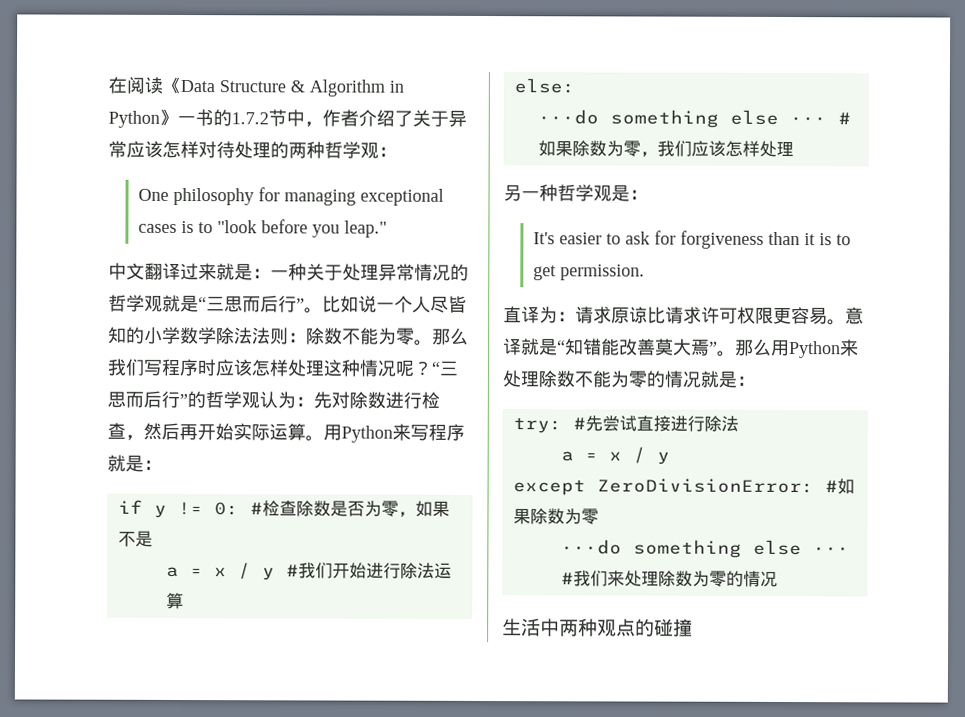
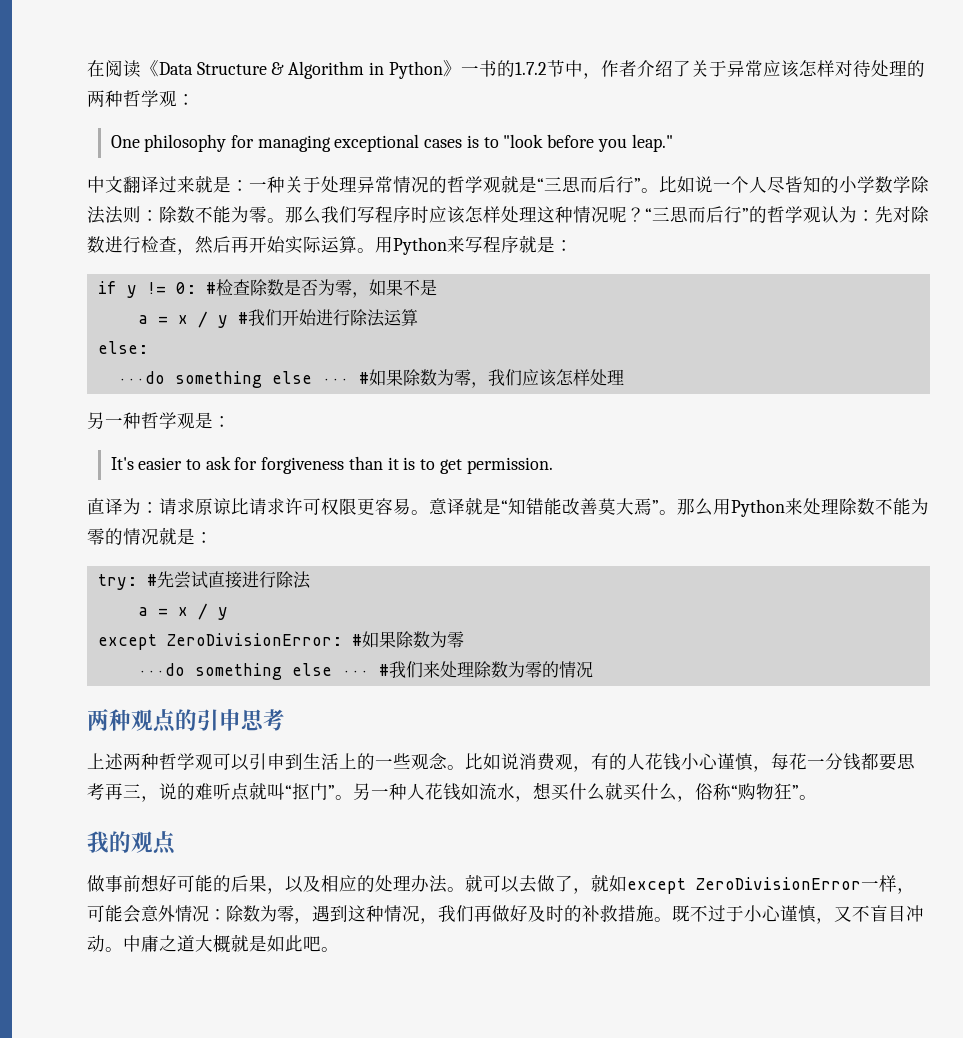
- 生活中两种观点的碰撞
+ 两种观点的引申思考
+ 上述两种哲学观可以引申到生活上的一些观念。比如说消费观，有的人花钱小心谨慎，每花一分钱都要思考再三，说的难听点就叫“抠门”。另一种人花钱如流水，想买什么就买什么，俗称“购物狂”。
+ 我的观点
+ 做事前想好可能的后果，以及相应的处理办法。就可以去做了，就如except ZeroDivisionError一样，可能会意外情况：除数为零，遇到这种情况，我们再做好及时的补救措施。既不过于小心谨慎，又不盲目冲动。中庸之道大概就是如此吧。

